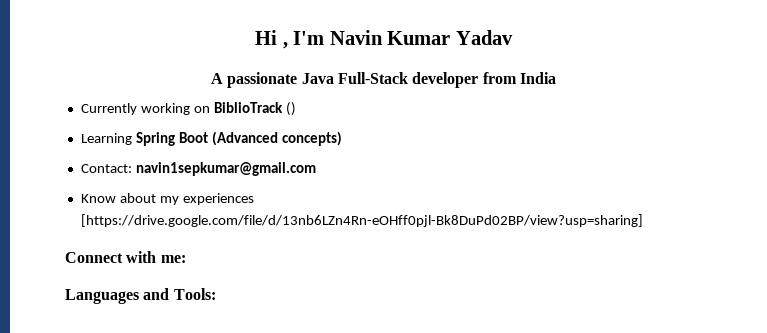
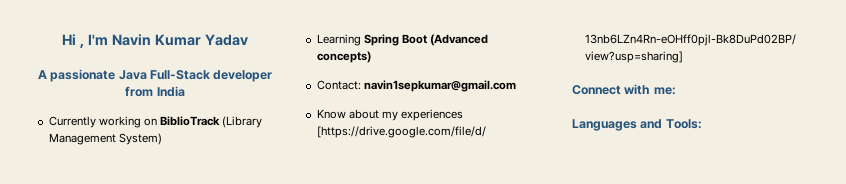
- Currently working on BiblioTrack ()
+ Currently working on BiblioTrack (Library Management System)

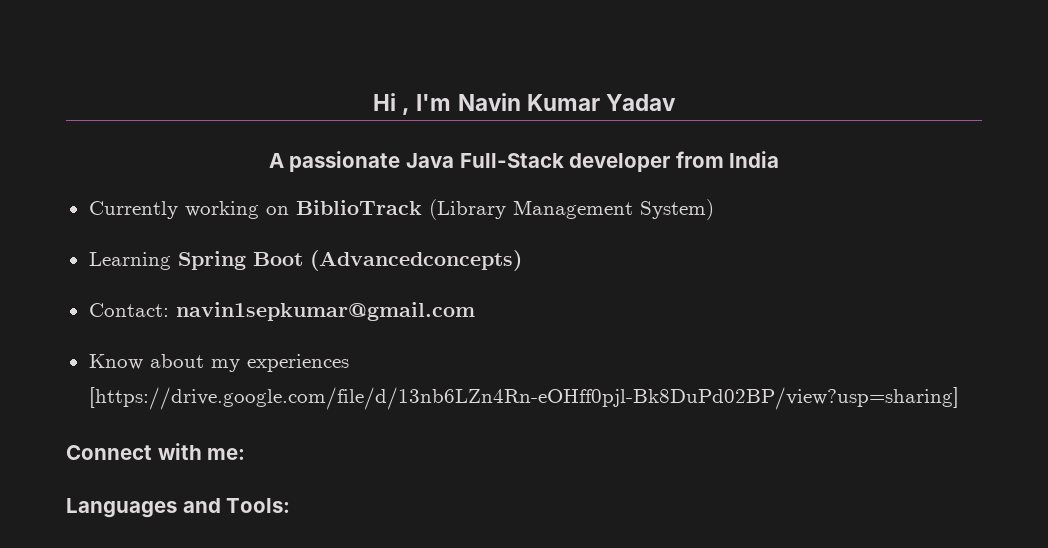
- Learning Spring Boot (Advanced concepts)
+ Learning Spring Boot (Advancedconcepts)

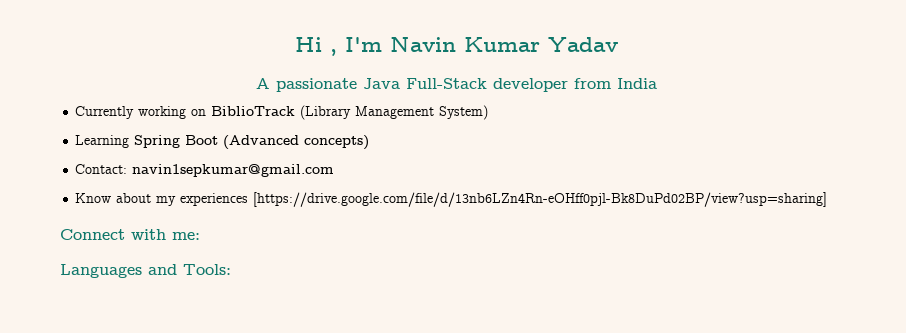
- Learning Spring Boot (Advancedconcepts)
+ Learning Spring Boot (Advanced concepts)

